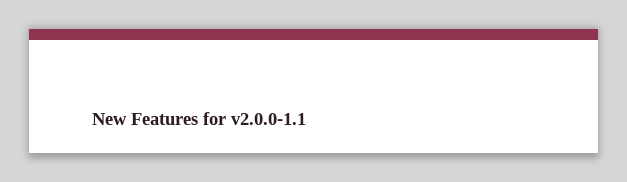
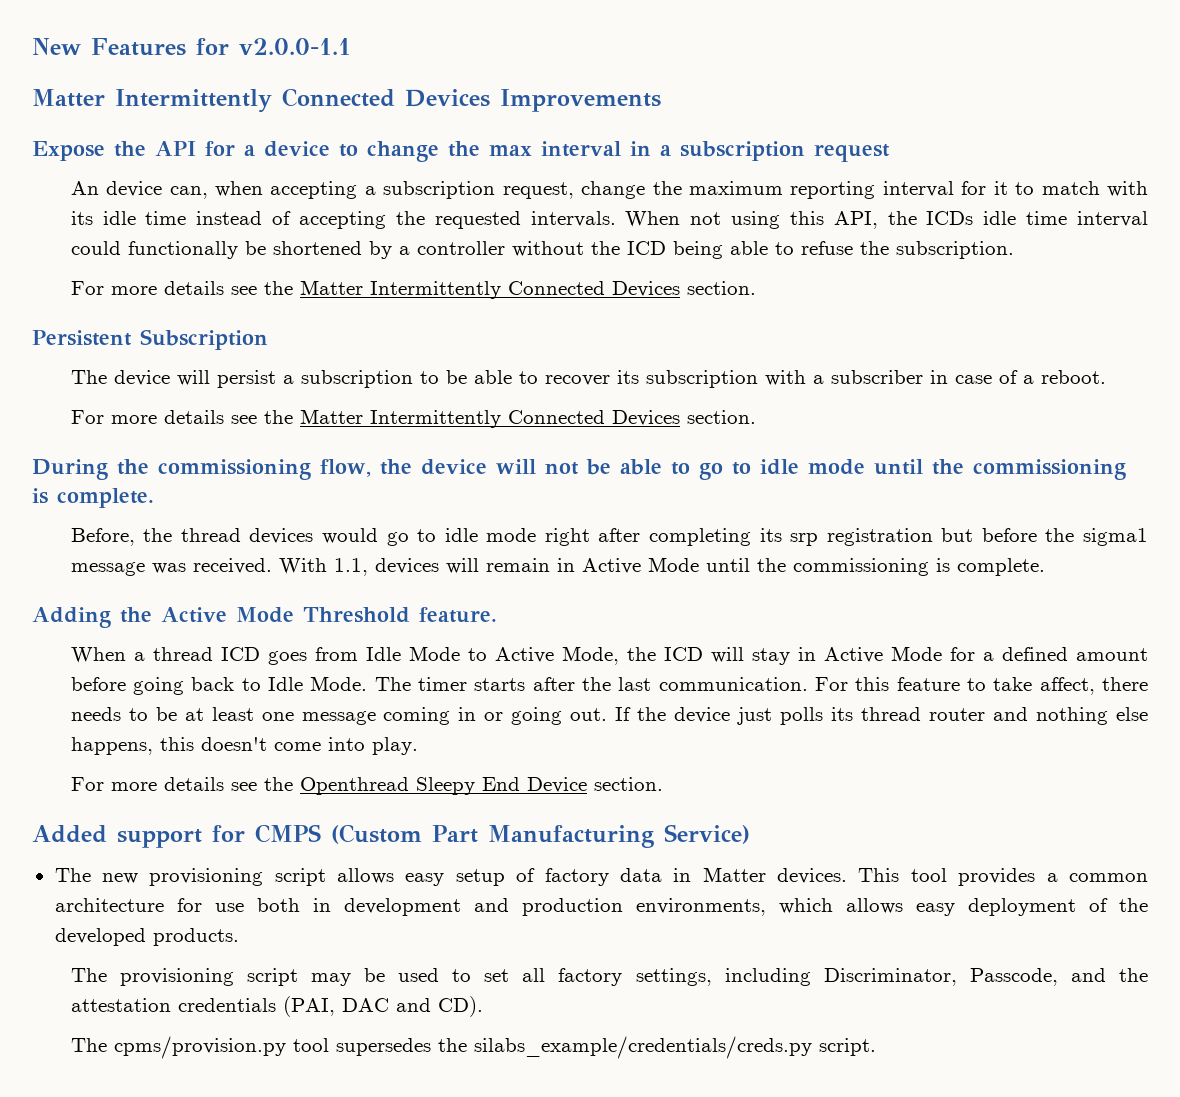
+ Matter Intermittently Connected Devices Improvements
+ Expose the API for a device to change the max interval in a subscription request
+ An device can, when accepting a subscription request, change the maximum reporting interval for it to match with its idle time instead of accepting the requested intervals. When not using this API, the ICDs idle time interval could functionally be shortened by a controller without the ICD being able to refuse the subscription.
+ For more details see the Matter Intermittently Connected Devices section.
+ Persistent Subscription
+ The device will persist a subscription to be able to recover its subscription with a subscriber in case of a reboot.
+ For more details see the Matter Intermittently Connected Devices section.
+ During the commissioning flow, the device will not be able to go to idle mode until the commissioning is complete.
+ Before, the thread devices would go to idle mode right after completing its srp registration but before the sigma1 message was received. With 1.1, devices will remain in Active Mode until the commissioning is complete.
+ Adding the Active Mode Threshold feature.
+ When a thread ICD goes from Idle Mode to Active Mode, the ICD will stay in Active Mode for a defined amount before going back to Idle Mode. The timer starts after the last communication. For this feature to take affect, there needs to be at least one message coming in or going out. If the device just polls its thread router and nothing else happens, this doesn't come into play.
+ For more details see the Openthread Sleepy End Device section.
+ Added support for CMPS (Custom Part Manufacturing Service)
+ The new provisioning script allows easy setup of factory data in Matter devices. This tool provides a common architecture for use both in development and production environments, which allows easy deployment of the developed products.
+ The provisioning script may be used to set all factory settings, including Discriminator, Passcode, and the attestation credentials (PAI, DAC and CD).
+ The cpms/provision.py tool supersedes the silabs_example/credentials/creds.py script.

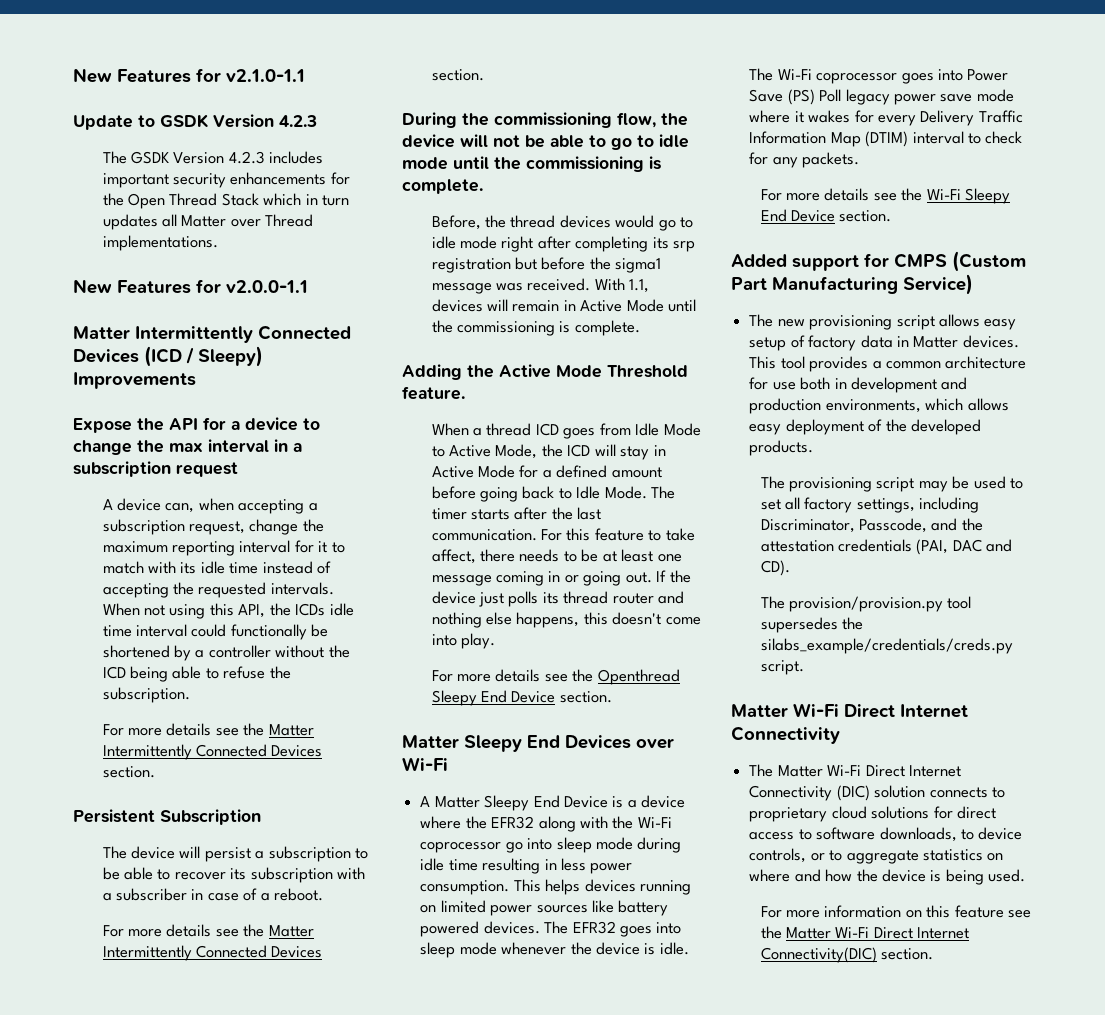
+ New Features for v2.1.0-1.1
+ Update to GSDK Version 4.2.3
+ The GSDK Version 4.2.3 includes important security enhancements for the Open Thread Stack which in turn updates all Matter over Thread implementations.
- Matter Intermittently Connected Devices Improvements
+ Matter Intermittently Connected Devices (ICD / Sleepy) Improvements
- An device can, when accepting a subscription request, change the maximum reporting interval for it to match with its idle time instead of accepting the requested intervals.
+ A device can, when accepting a subscription request, change the maximum reporting interval for it to match with its idle time instead of accepting the requested intervals.
+ Matter Sleepy End Devices over Wi-Fi
+ A Matter Sleepy End Device is a device where the EFR32 along with the Wi-Fi coprocessor go into sleep mode during idle time resulting in less power consumption. This helps devices running on limited power sources like battery powered devices. The EFR32 goes into sleep mode whenever the device is idle. The Wi-Fi coprocessor goes into Power Save (PS) Poll legacy power save mode where it wakes for every Delivery Traffic Information Map (DTIM) interval to check for any packets.
+ For more details see the Wi-Fi Sleepy End Device section.
- The cpms/provision.py tool supersedes the silabs_example/credentials/creds.py script.
+ The provision/provision.py tool supersedes the silabs_example/credentials/creds.py script.
+ Matter Wi-Fi Direct Internet Connectivity
+ The Matter Wi-Fi Direct Internet Connectivity (DIC) solution connects to proprietary cloud solutions for direct access to software downloads, to device controls, or to aggregate statistics on where and how the device is being used.
+ For more information on this feature see the Matter Wi-Fi Direct Internet Connectivity(DIC) section.

